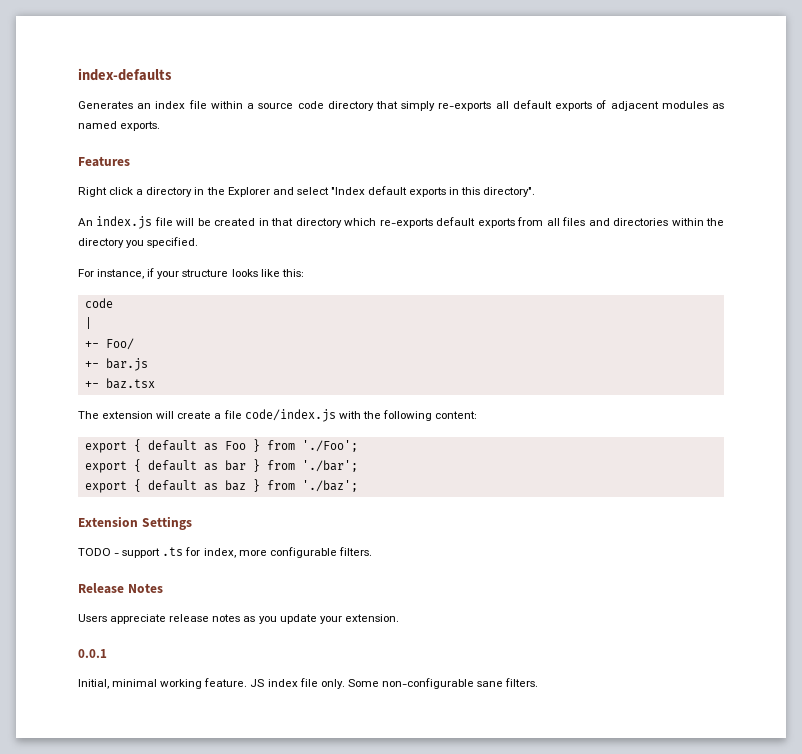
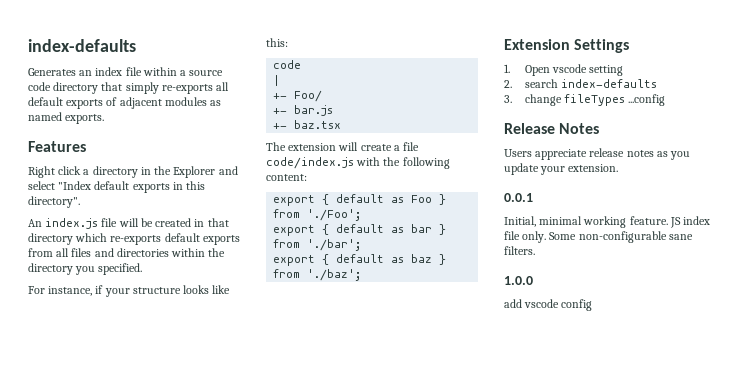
- TODO - support .ts for index, more configurable filters.
+ 1. Open vscode setting
+ 2. search index-defaults
+ 3. change fileTypes ...config
+ 1.0.0
+ add vscode config

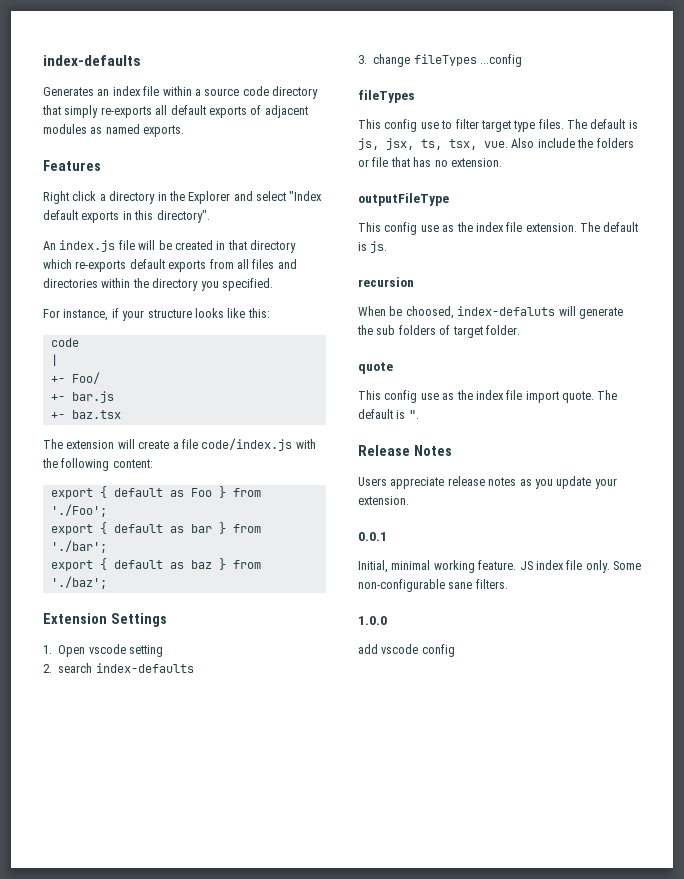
  3. change fileTypes ...config
+ fileTypes
+ This config use to filter target type files. The default is js, jsx, ts, tsx, vue. Also include the folders or file that has no extension.
+ outputFileType
+ This config use as the index file extension. The default is js.
+ recursion
+ When be choosed, index-defaluts will generate the sub folders of target folder.
+ quote
+ This config use as the index file import quote. The default is ".

